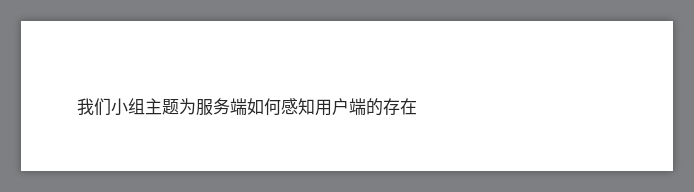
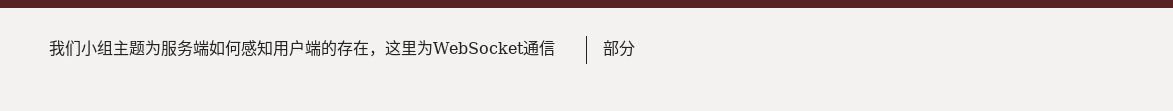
- 我们小组主题为服务端如何感知用户端的存在
+ 我们小组主题为服务端如何感知用户端的存在，这里为WebSocket通信部分

